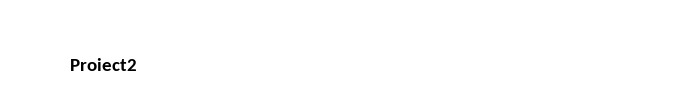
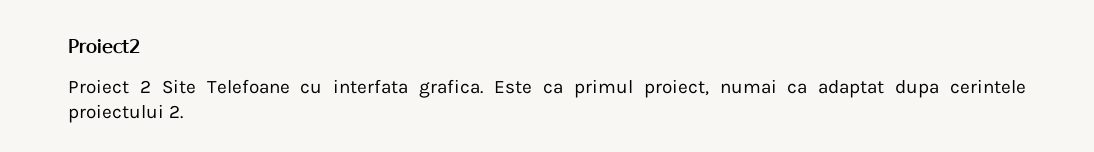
+ Proiect 2 Site Telefoane cu interfata grafica. Este ca primul proiect, numai ca adaptat dupa cerintele proiectului 2.

